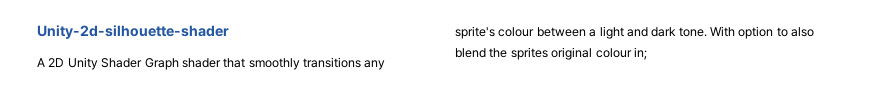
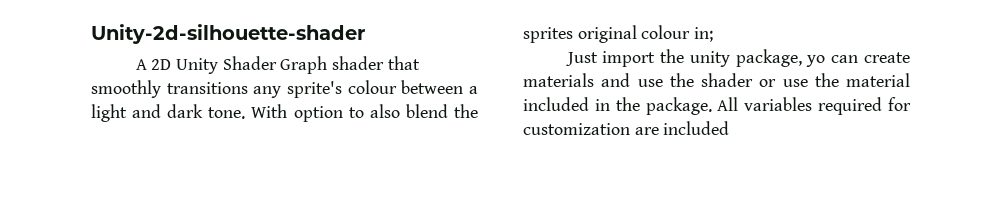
+ Just import the unity package, yo can create materials and use the shader or use the material included in the package. All variables required for customization are included

